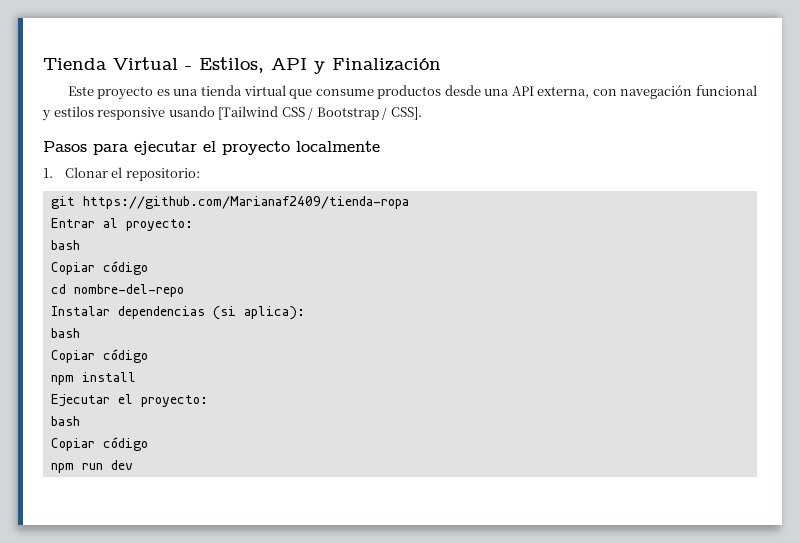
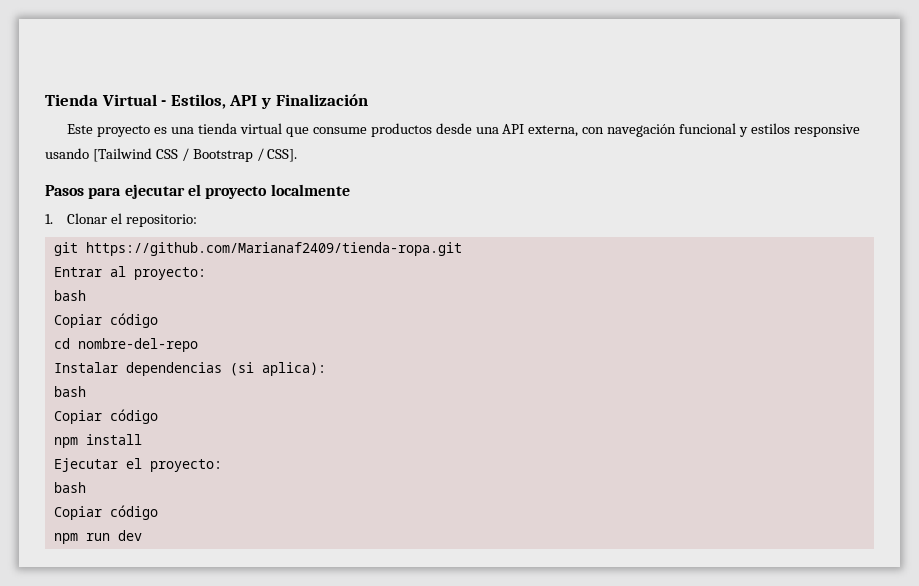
- git https://github.com/Marianaf2409/tienda-ropa
+ git https://github.com/Marianaf2409/tienda-ropa.git

